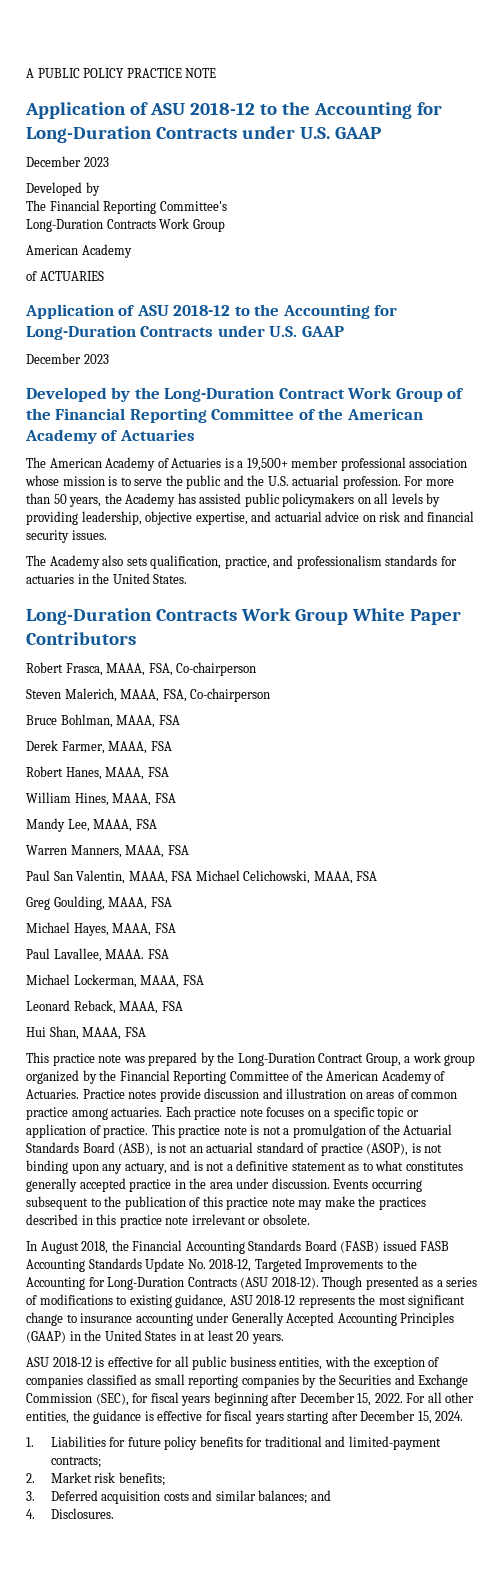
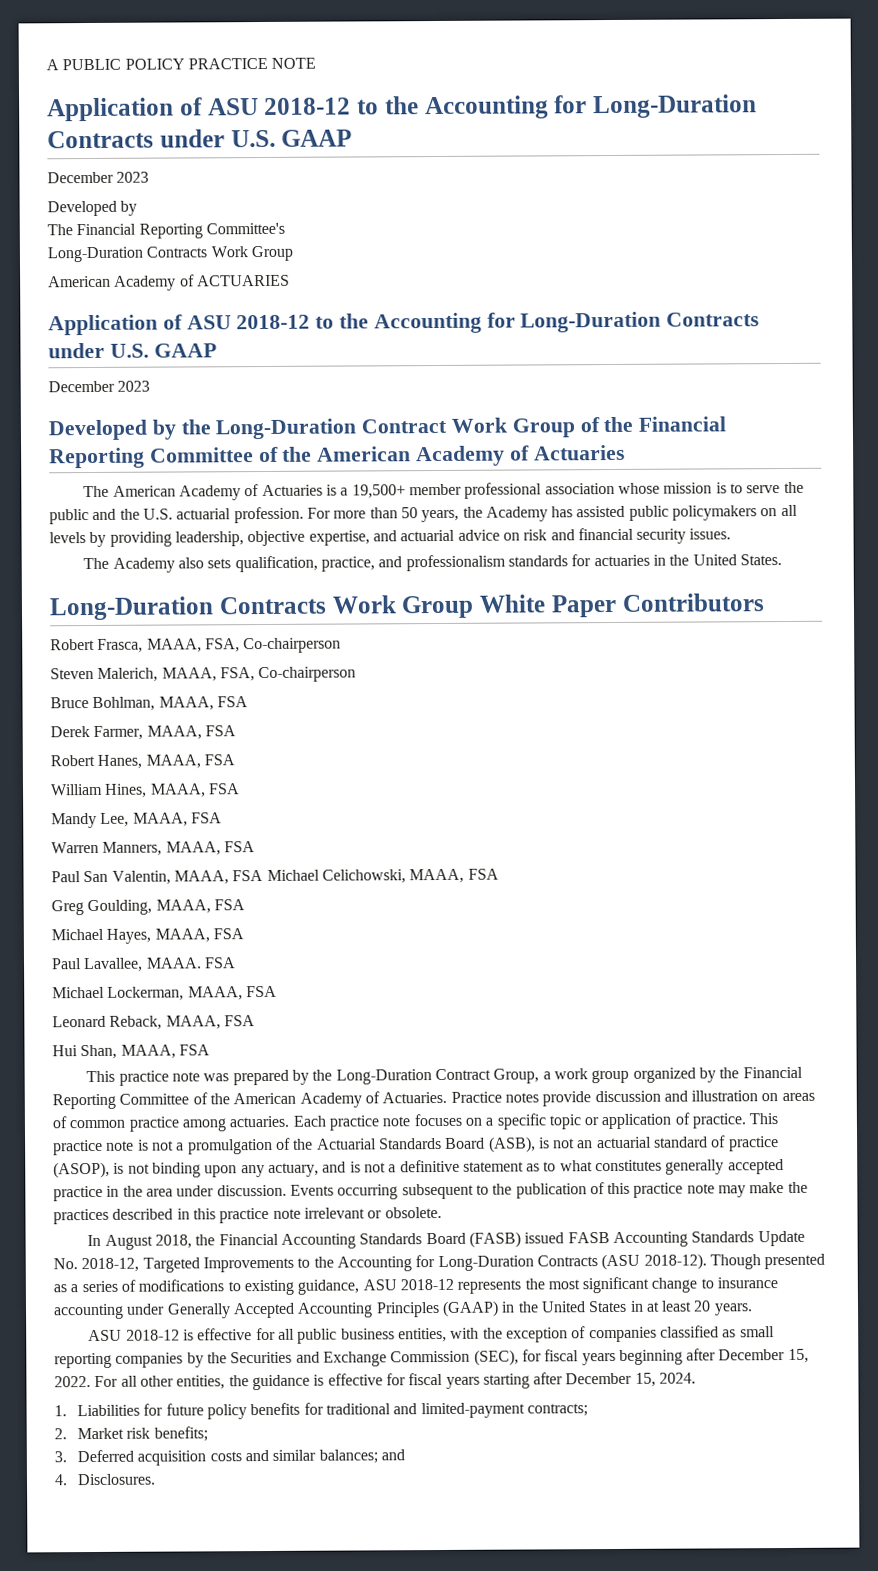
  The Financial Reporting Committee's
  Long-Duration Contracts Work Group
- American Academy
- of ACTUARIES
+ American Academy of ACTUARIES

